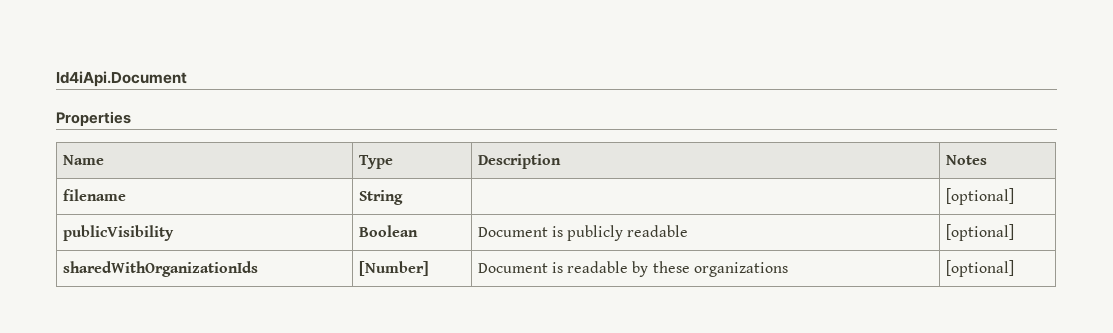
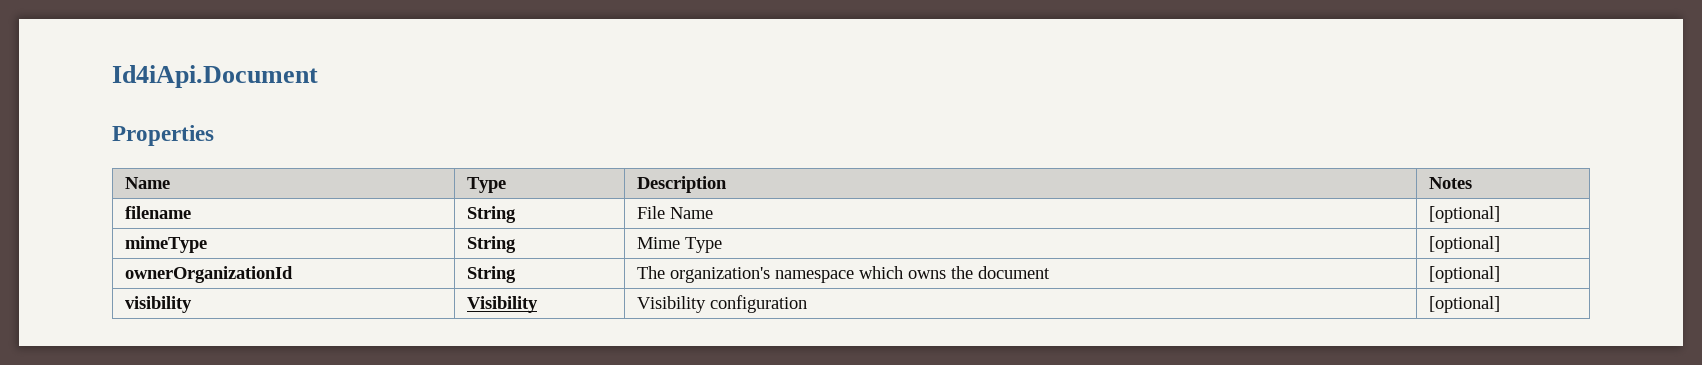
- filename | String | | [optional]
- publicVisibility | Boolean | Document is publicly readable | [optional]
- sharedWithOrganizationIds | [Number] | Document is readable by these organizations | [optional]
+ filename | String | File Name | [optional]
+ mimeType | String | Mime Type | [optional]
+ ownerOrganizationId | String | The organization's namespace which owns the document | [optional]
+ visibility | Visibility | Visibility configuration | [optional]

